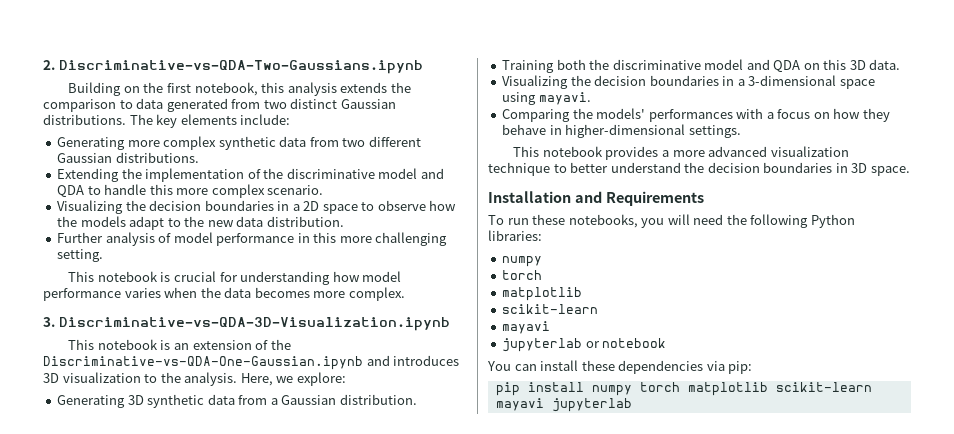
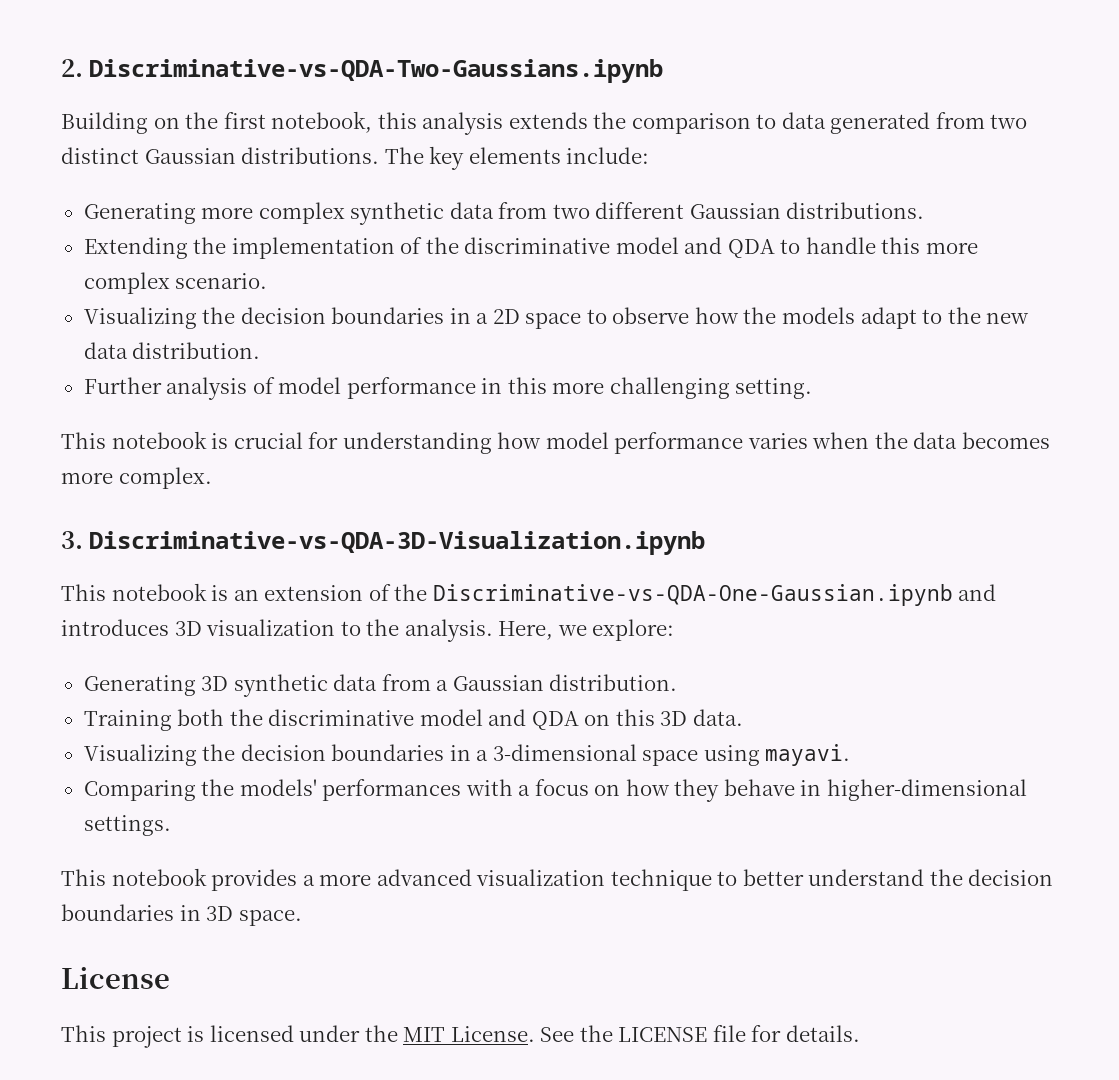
- Installation and Requirements
- To run these notebooks, you will need the following Python libraries:
- numpy
- torch
- matplotlib
- scikit-learn
- mayavi
- jupyterlab or notebook
- You can install these dependencies via pip:
- pip install numpy torch matplotlib scikit-learn mayavi jupyterlab
+ License
+ This project is licensed under the MIT License. See the LICENSE file for details.

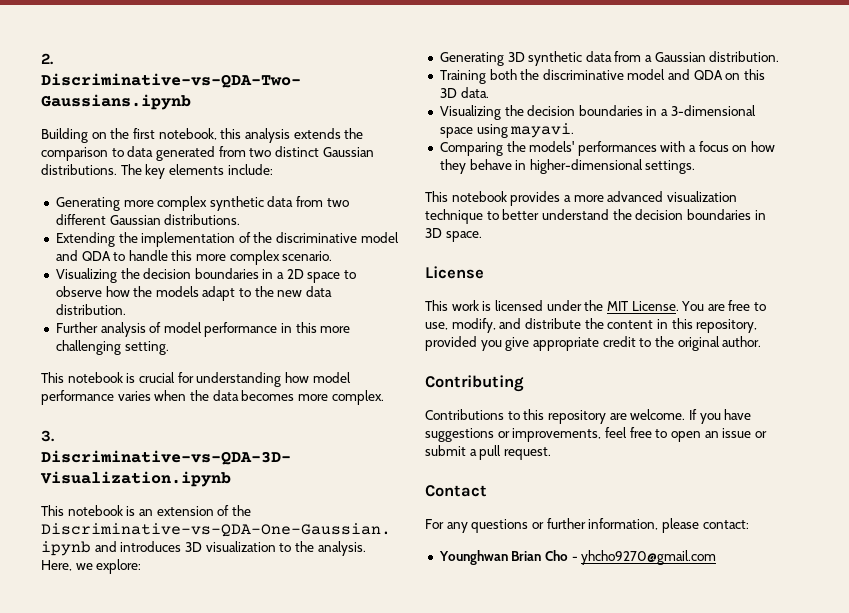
- This project is licensed under the MIT License.
+ This work is licensed under the MIT License.
- See the LICENSE file for details.
+ You are free to use, modify, and distribute the content in this repository, provided you give appropriate credit to the original author.
+ Contributing
+ Contributions to this repository are welcome. If you have suggestions or improvements, feel free to open an issue or submit a pull request.
+ Contact
+ For any questions or further information, please contact:
+ Younghwan Brian Cho - yhcho9270@gmail.com

